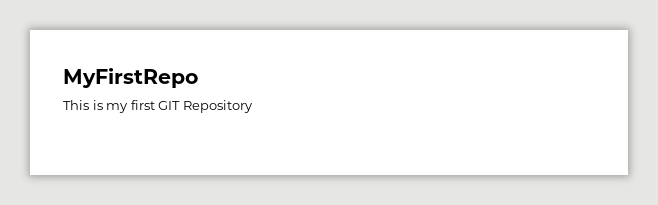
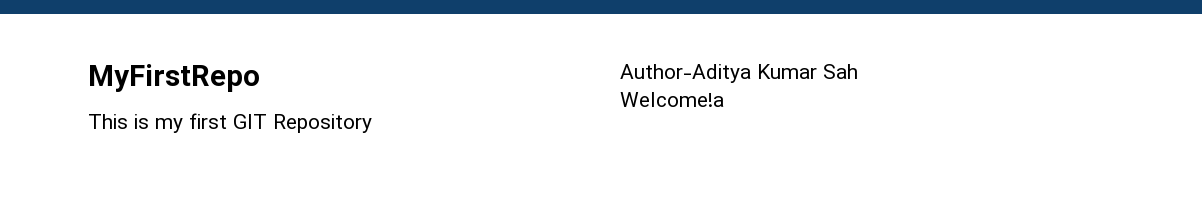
+ Author-Aditya Kumar Sah
+ Welcome!a

